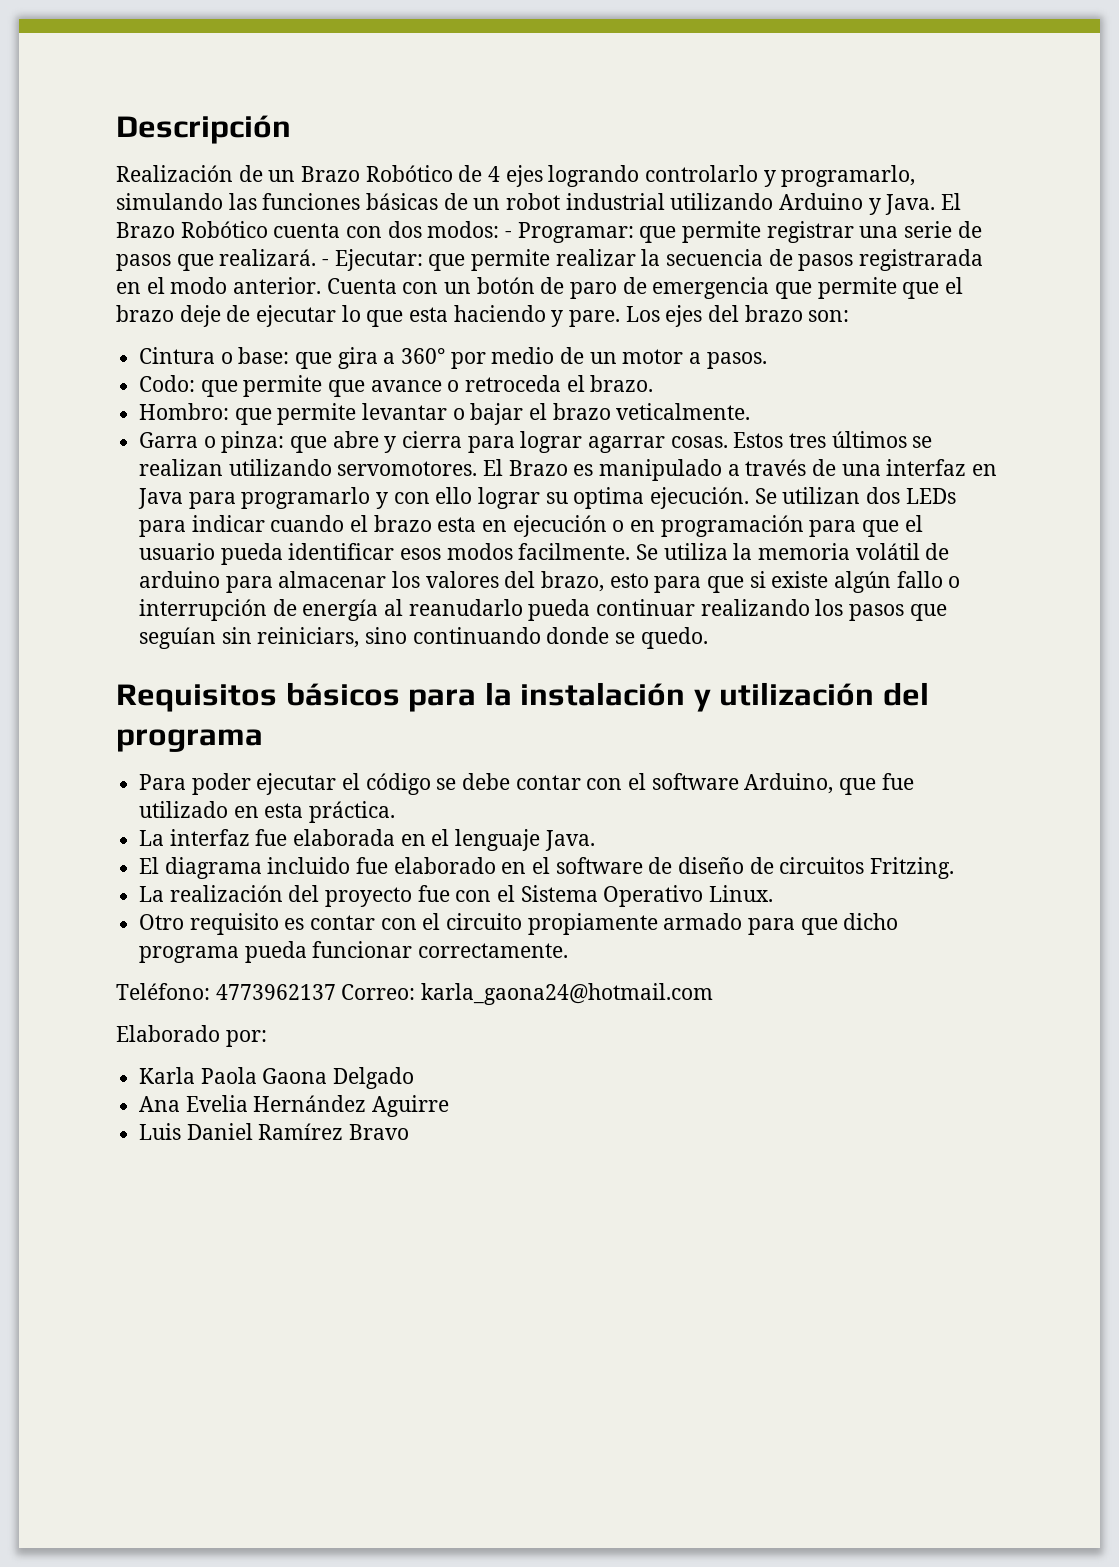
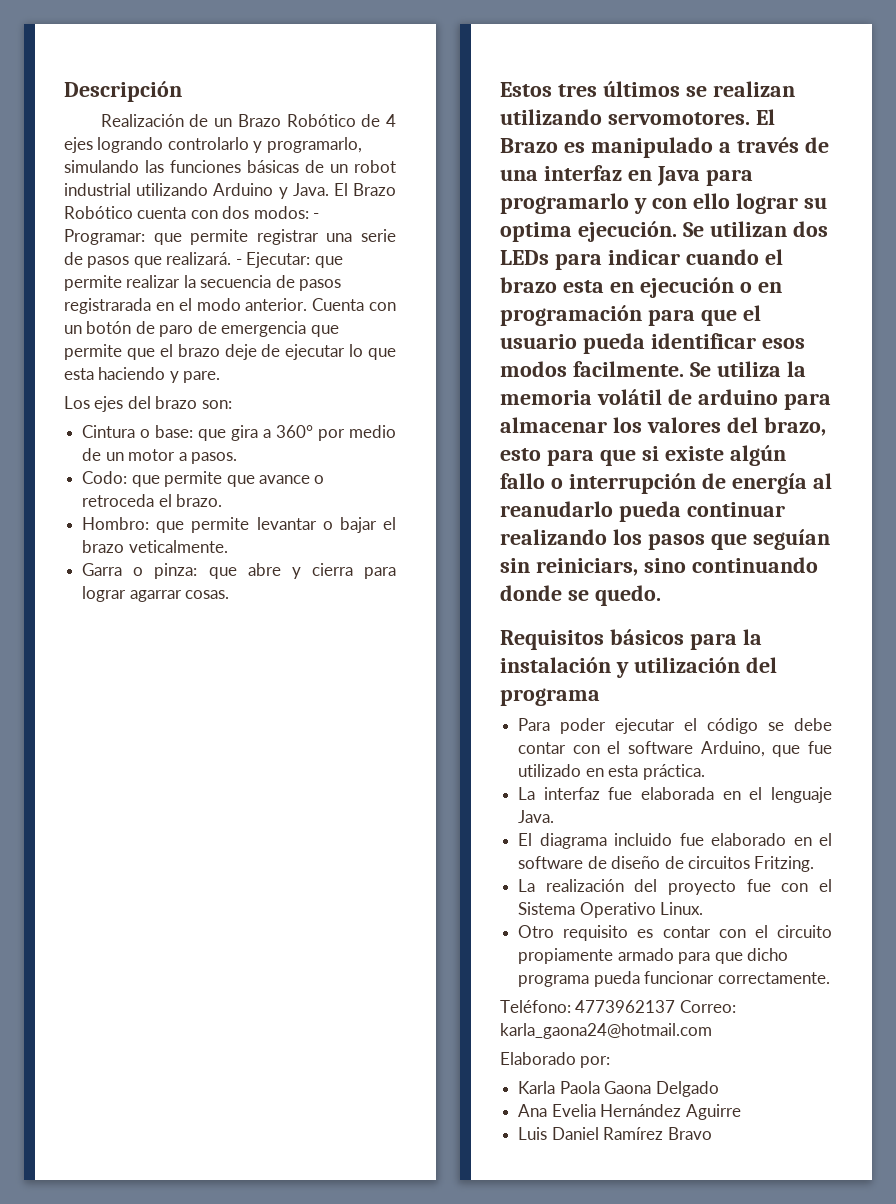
- Cuenta con un botón de paro de emergencia que permite que el brazo deje de ejecutar lo que esta haciendo y pare. Los ejes del brazo son:
+ Cuenta con un botón de paro de emergencia que permite que el brazo deje de ejecutar lo que esta haciendo y pare.
+ Los ejes del brazo son:
- Garra o pinza: que abre y cierra para lograr agarrar cosas. Estos tres últimos se realizan utilizando servomotores.
+ Garra o pinza: que abre y cierra para lograr agarrar cosas.
+ Estos tres últimos se realizan utilizando servomotores.

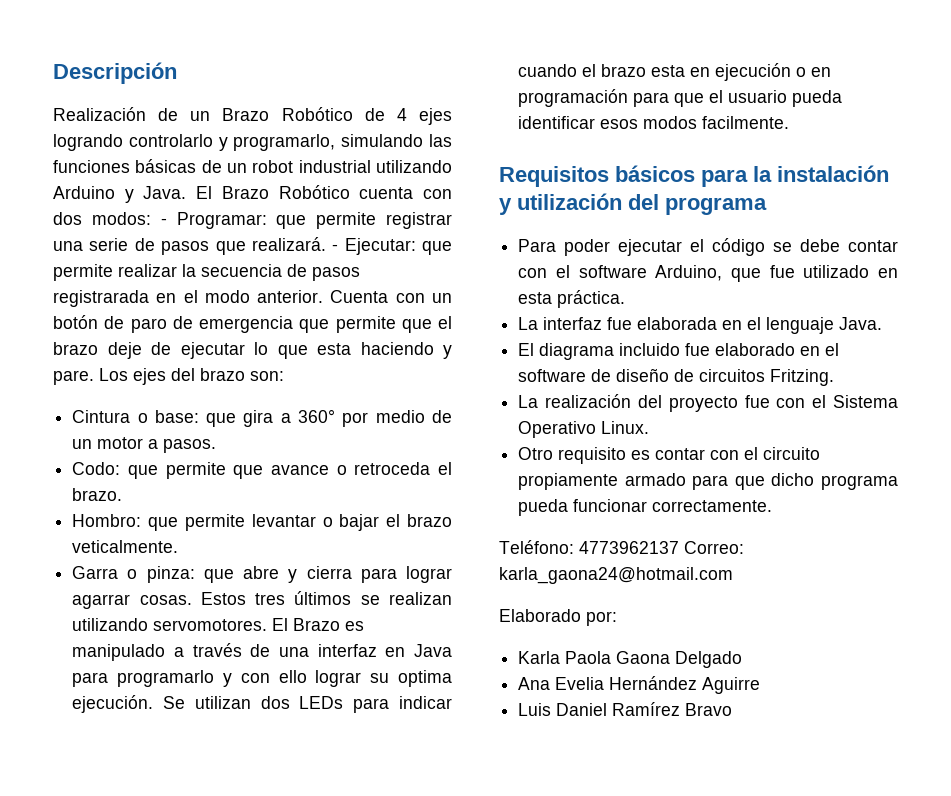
- Cuenta con un botón de paro de emergencia que permite que el brazo deje de ejecutar lo que esta haciendo y pare.
- Los ejes del brazo son:
+ Cuenta con un botón de paro de emergencia que permite que el brazo deje de ejecutar lo que esta haciendo y pare. Los ejes del brazo son:
- Garra o pinza: que abre y cierra para lograr agarrar cosas.
- Estos tres últimos se realizan utilizando servomotores.
+ Garra o pinza: que abre y cierra para lograr agarrar cosas. Estos tres últimos se realizan utilizando servomotores.
- Se utiliza la memoria volátil de arduino para almacenar los valores del brazo, esto para que si existe algún fallo o interrupción de energía al reanudarlo pueda continuar realizando los pasos que seguían sin reiniciars, sino continuando donde se quedo.

